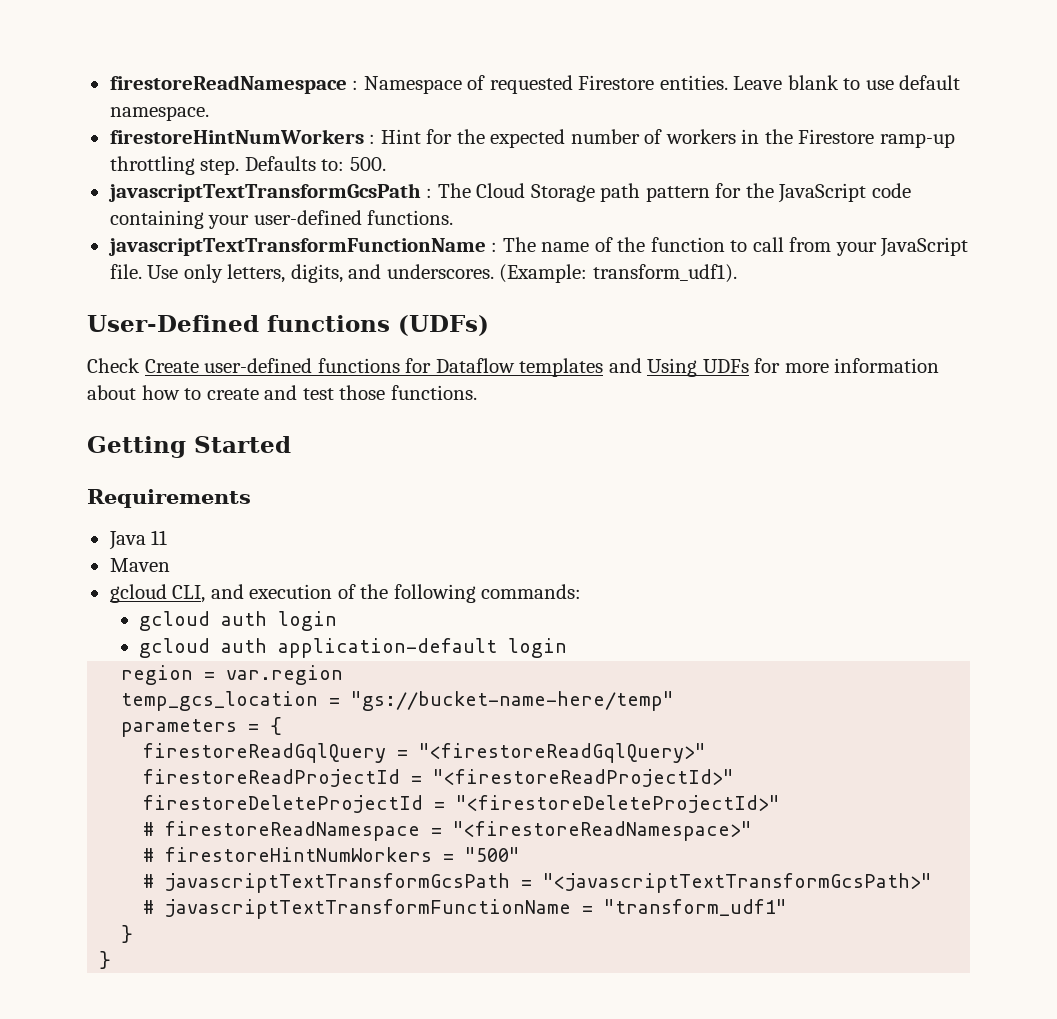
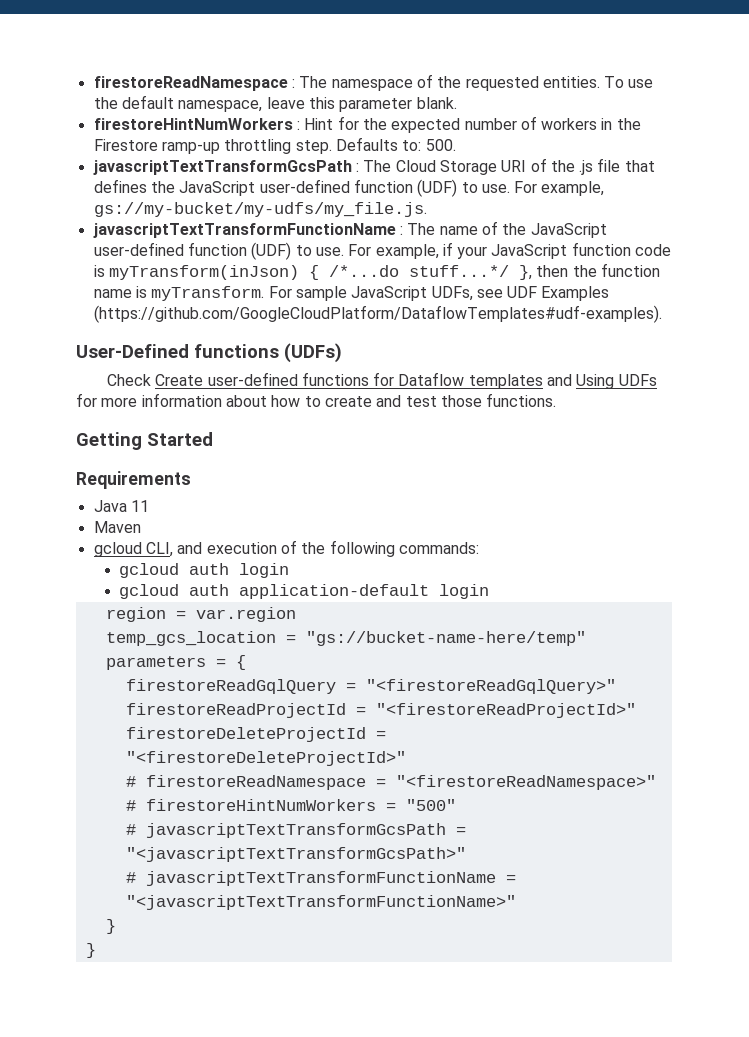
- firestoreReadNamespace : Namespace of requested Firestore entities. Leave blank to use default namespace.
+ firestoreReadNamespace : The namespace of the requested entities. To use the default namespace, leave this parameter blank.
- javascriptTextTransformGcsPath : The Cloud Storage path pattern for the JavaScript code containing your user-defined functions.
+ javascriptTextTransformGcsPath : The Cloud Storage URI of the .js file that defines the JavaScript user-defined function (UDF) to use. For example, gs://my-bucket/my-udfs/my_file.js.
- javascriptTextTransformFunctionName : The name of the function to call from your JavaScript file. Use only letters, digits, and underscores. (Example: transform_udf1).
+ javascriptTextTransformFunctionName : The name of the JavaScript user-defined function (UDF) to use. For example, if your JavaScript function code is myTransform(inJson) { /*...do stuff...*/ }, then the function name is myTransform. For sample JavaScript UDFs, see UDF Examples (https://github.com/GoogleCloudPlatform/DataflowTemplates#udf-examples).
- # javascriptTextTransformFunctionName = "transform_udf1"
+ # javascriptTextTransformFunctionName = "<javascriptTextTransformFunctionName>"

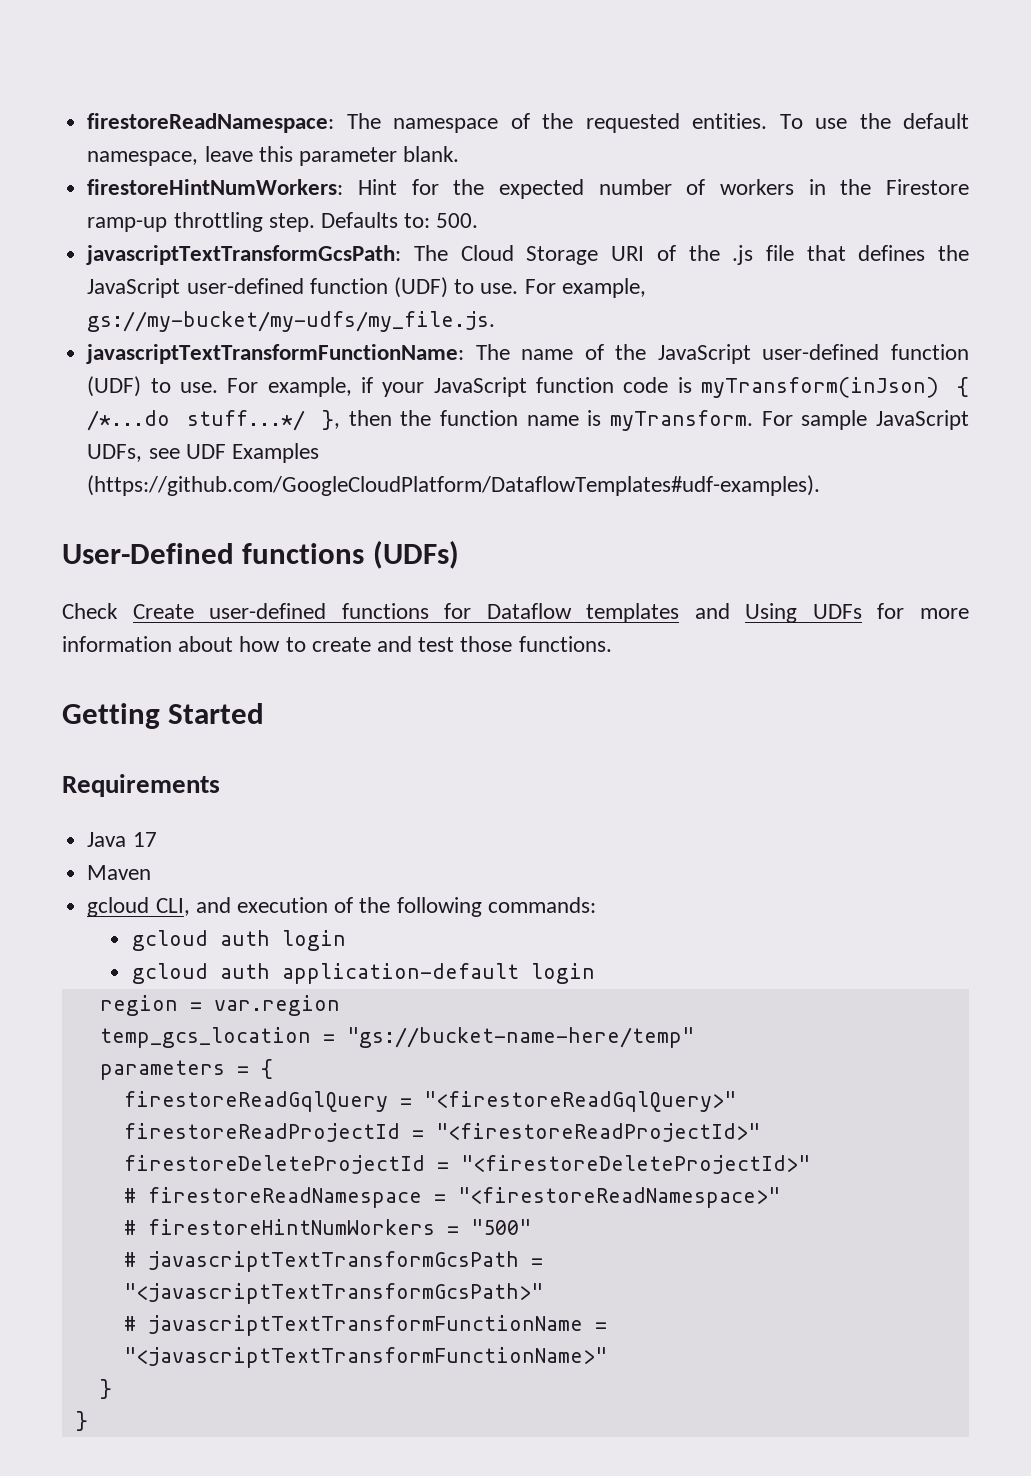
- firestoreReadNamespace : The namespace of the requested entities.
+ firestoreReadNamespace: The namespace of the requested entities.
- firestoreHintNumWorkers : Hint for the expected number of workers in the Firestore ramp-up throttling step.
+ firestoreHintNumWorkers: Hint for the expected number of workers in the Firestore ramp-up throttling step.
- javascriptTextTransformGcsPath : The Cloud Storage URI of the .js file that defines the JavaScript user-defined function (UDF) to use.
+ javascriptTextTransformGcsPath: The Cloud Storage URI of the .js file that defines the JavaScript user-defined function (UDF) to use.
- javascriptTextTransformFunctionName : The name of the JavaScript user-defined function (UDF) to use.
+ javascriptTextTransformFunctionName: The name of the JavaScript user-defined function (UDF) to use.
- Java 11
+ Java 17

